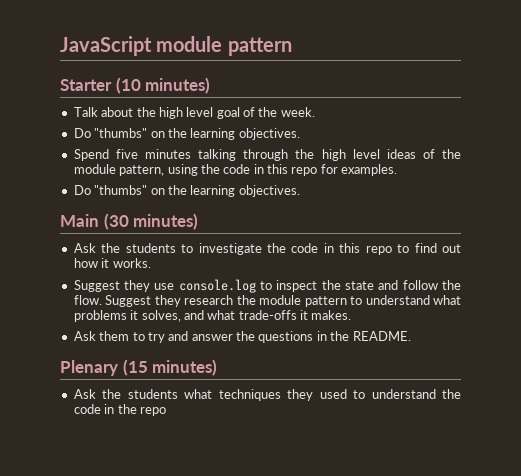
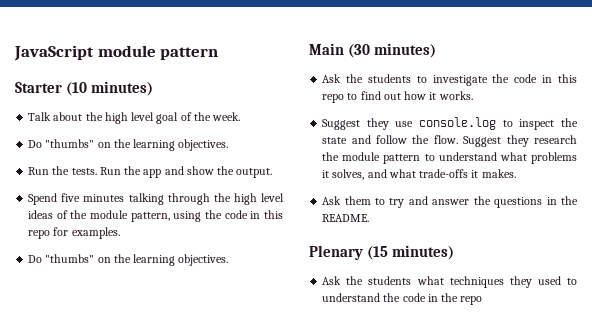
+ Run the tests. Run the app and show the output.

